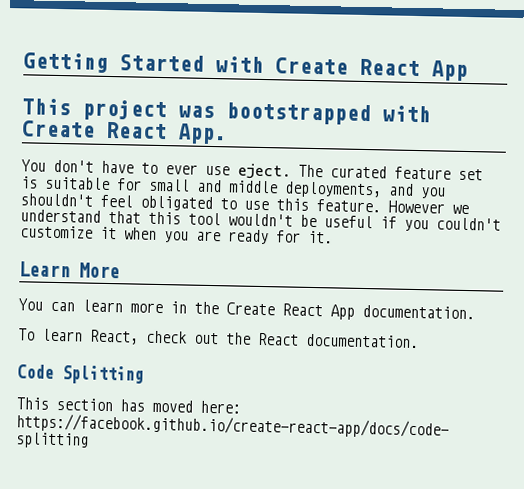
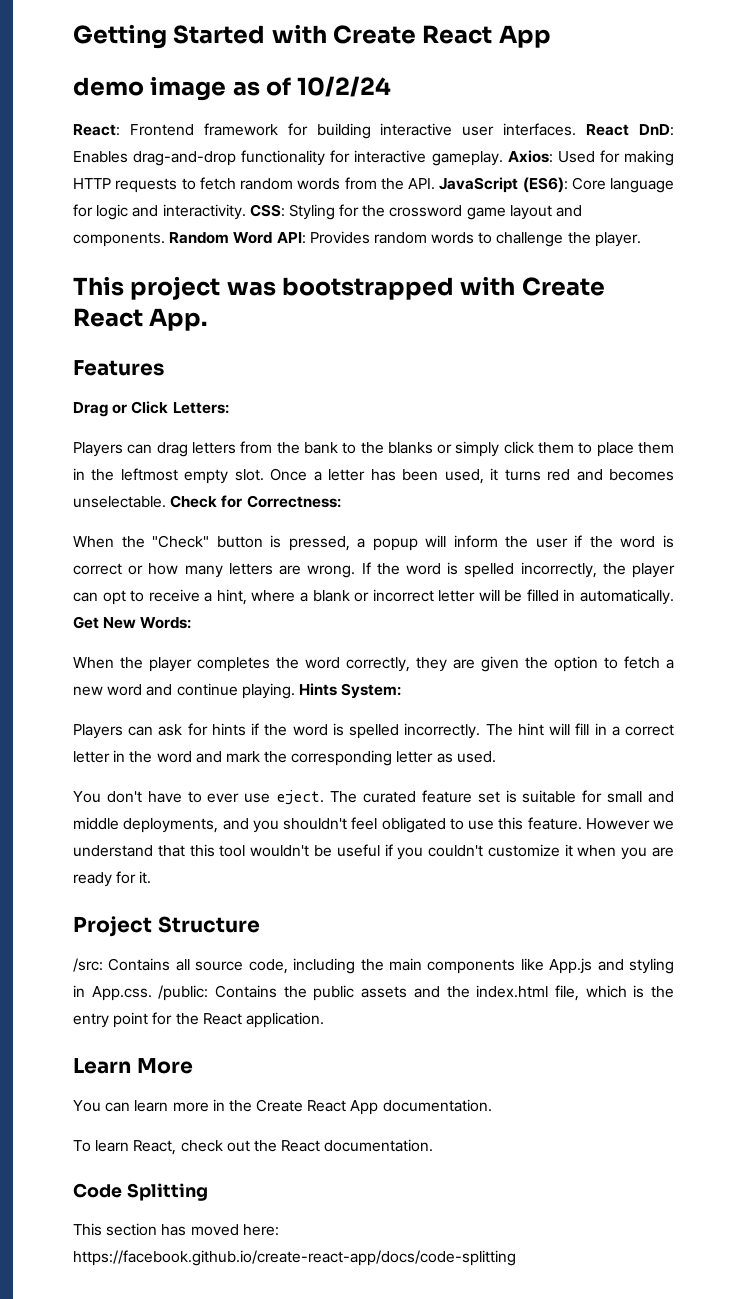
+ demo image as of 10/2/24
+ React: Frontend framework for building interactive user interfaces. React DnD: Enables drag-and-drop functionality for interactive gameplay. Axios: Used for making HTTP requests to fetch random words from the API. JavaScript (ES6): Core language for logic and interactivity. CSS: Styling for the crossword game layout and components. Random Word API: Provides random words to challenge the player.
+ Features
+ Drag or Click Letters:
+ Players can drag letters from the bank to the blanks or simply click them to place them in the leftmost empty slot. Once a letter has been used, it turns red and becomes unselectable. Check for Correctness:
+ When the "Check" button is pressed, a popup will inform the user if the word is correct or how many letters are wrong. If the word is spelled incorrectly, the player can opt to receive a hint, where a blank or incorrect letter will be filled in automatically. Get New Words:
+ When the player completes the word correctly, they are given the option to fetch a new word and continue playing. Hints System:
+ Players can ask for hints if the word is spelled incorrectly. The hint will fill in a correct letter in the word and mark the corresponding letter as used.
+ Project Structure
+ /src: Contains all source code, including the main components like App.js and styling in App.css. /public: Contains the public assets and the index.html file, which is the entry point for the React application.

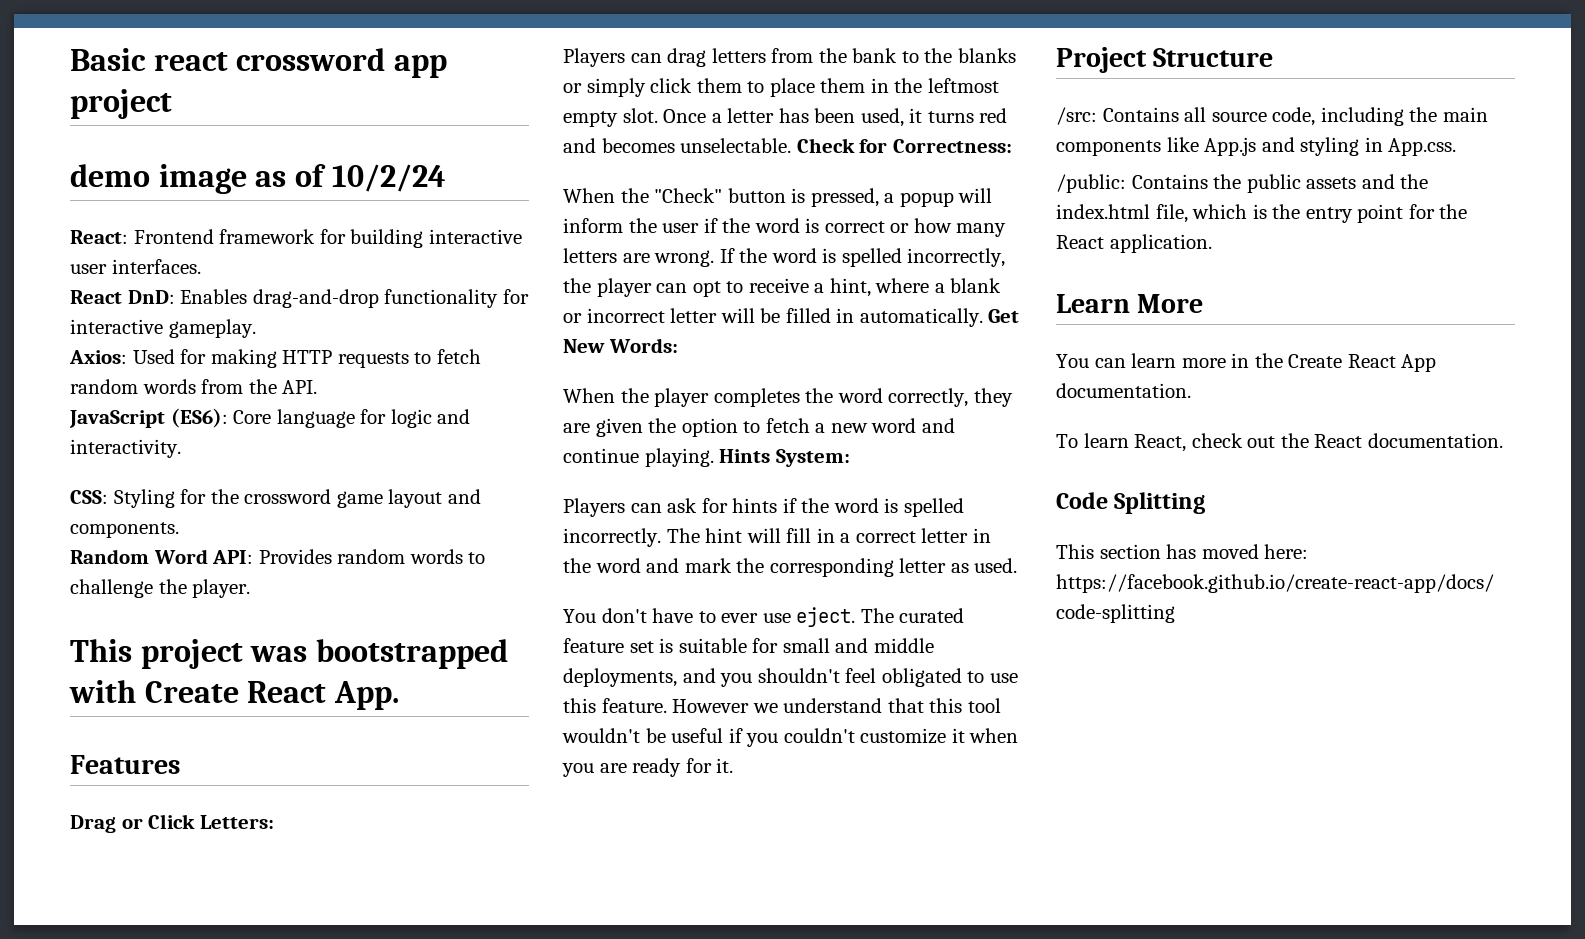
- Getting Started with Create React App
+ Basic react crossword app project
- React: Frontend framework for building interactive user interfaces. React DnD: Enables drag-and-drop functionality for interactive gameplay. Axios: Used for making HTTP requests to fetch random words from the API. JavaScript (ES6): Core language for logic and interactivity. CSS: Styling for the crossword game layout and components. Random Word API: Provides random words to challenge the player.
+ React: Frontend framework for building interactive user interfaces.
+ React DnD: Enables drag-and-drop functionality for interactive gameplay.
+ Axios: Used for making HTTP requests to fetch random words from the API.
+ JavaScript (ES6): Core language for logic and interactivity.
+ CSS: Styling for the crossword game layout and components.
+ Random Word API: Provides random words to challenge the player.
- /src: Contains all source code, including the main components like App.js and styling in App.css. /public: Contains the public assets and the index.html file, which is the entry point for the React application.
+ /src: Contains all source code, including the main components like App.js and styling in App.css.
+ /public: Contains the public assets and the index.html file, which is the entry point for the React application.

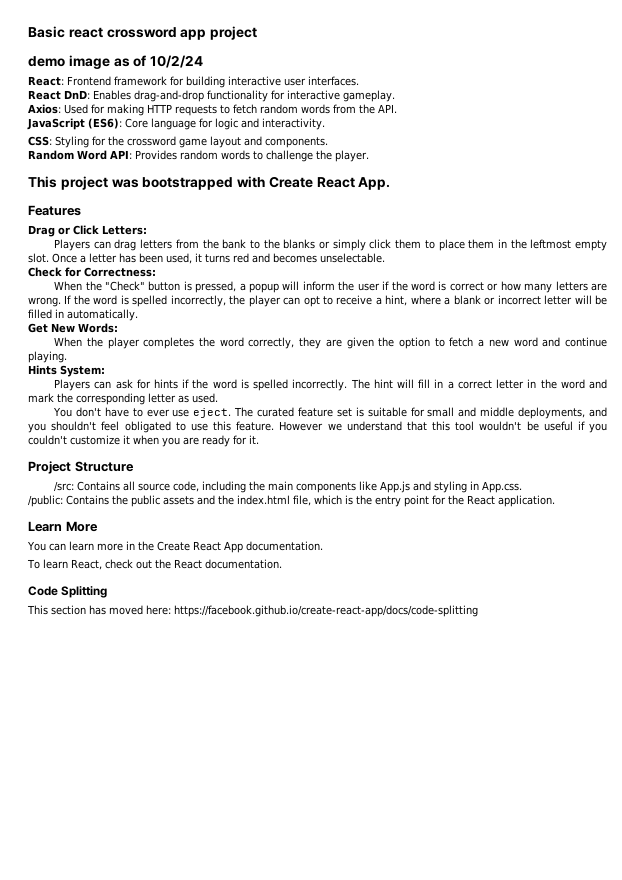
- Once a letter has been used, it turns red and becomes unselectable. Check for Correctness:
+ Once a letter has been used, it turns red and becomes unselectable.
+ Check for Correctness:
- If the word is spelled incorrectly, the player can opt to receive a hint, where a blank or incorrect letter will be filled in automatically. Get New Words:
+ If the word is spelled incorrectly, the player can opt to receive a hint, where a blank or incorrect letter will be filled in automatically.
+ Get New Words:
- When the player completes the word correctly, they are given the option to fetch a new word and continue playing. Hints System:
+ When the player completes the word correctly, they are given the option to fetch a new word and continue playing.
+ Hints System:

